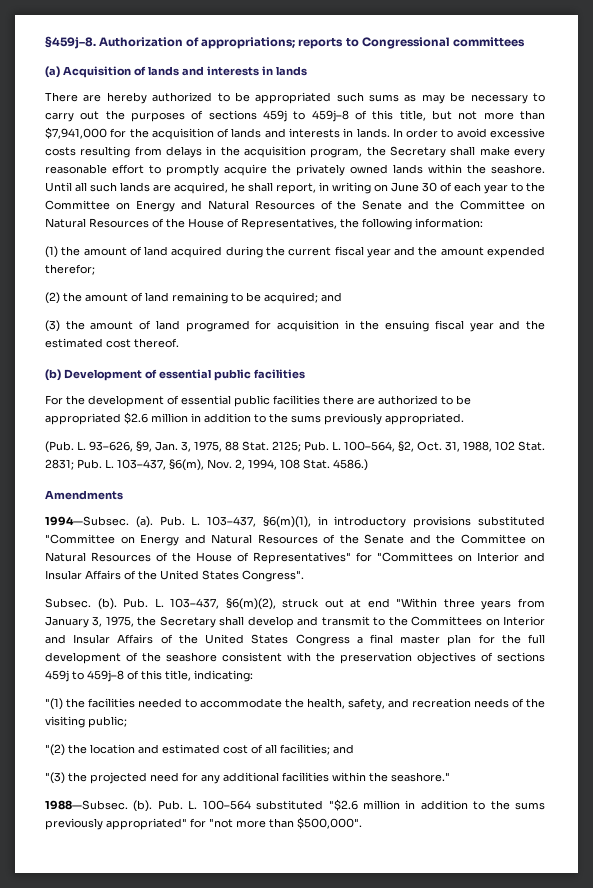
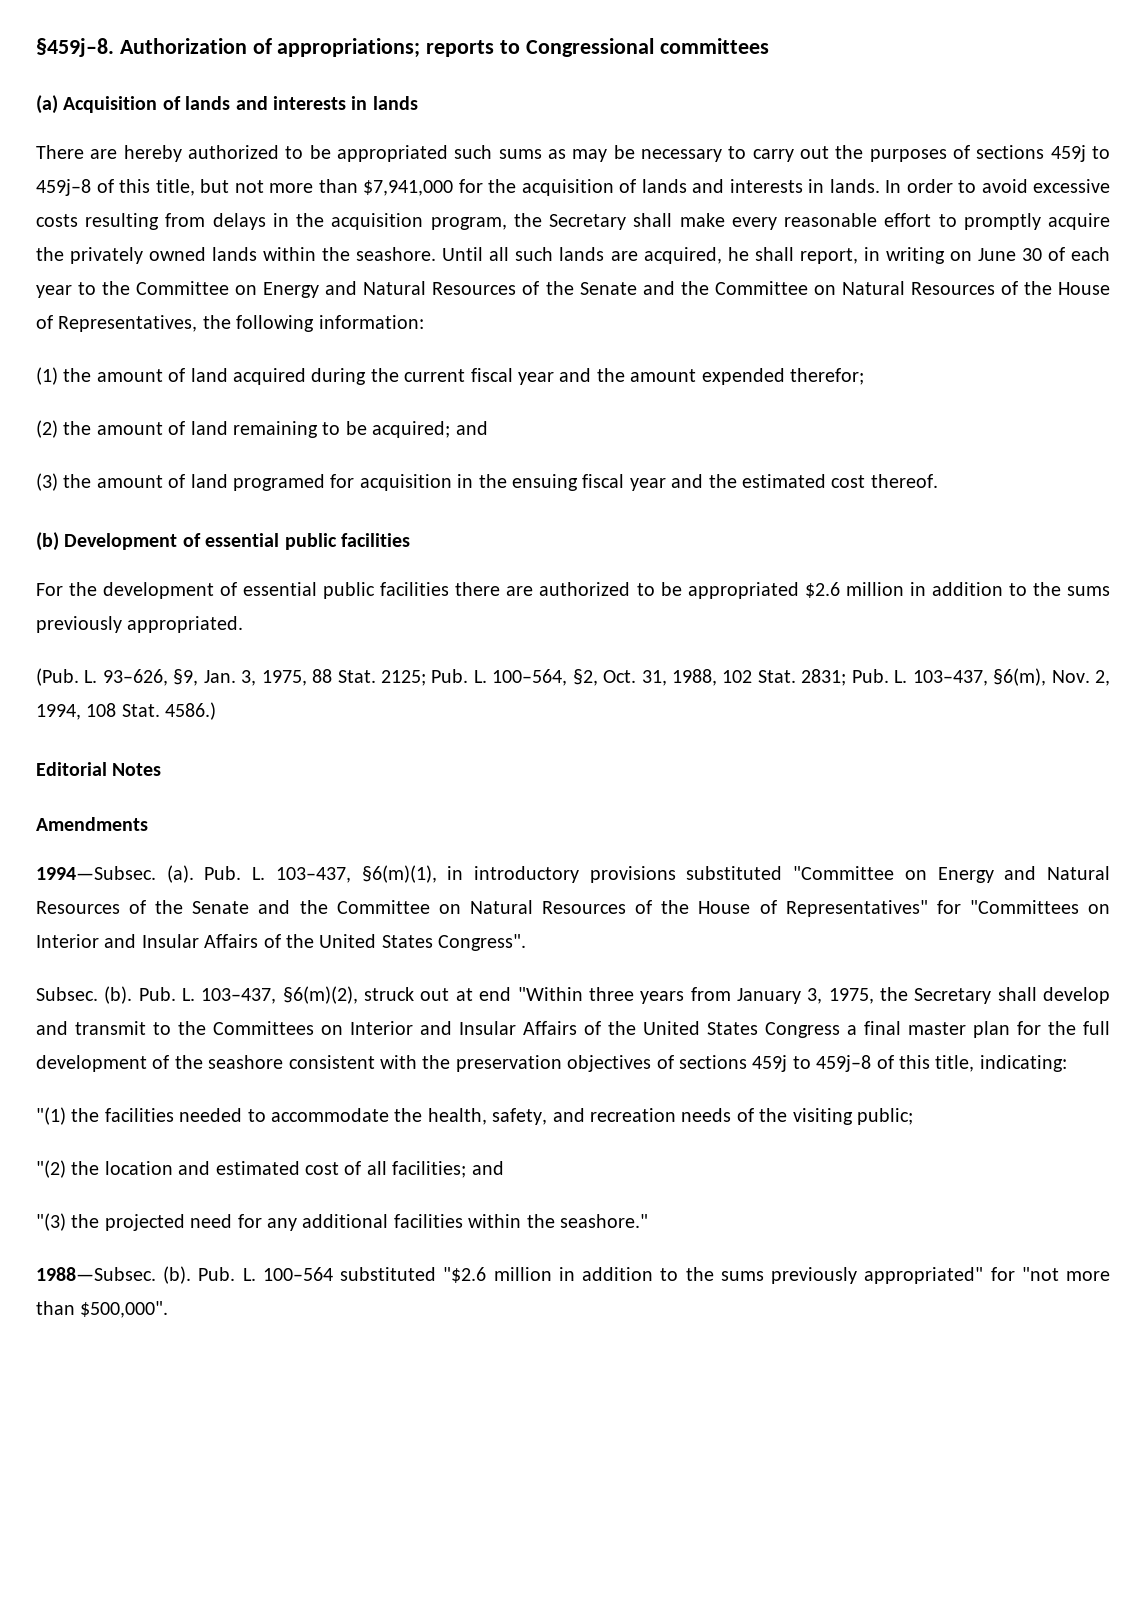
+ Editorial Notes

